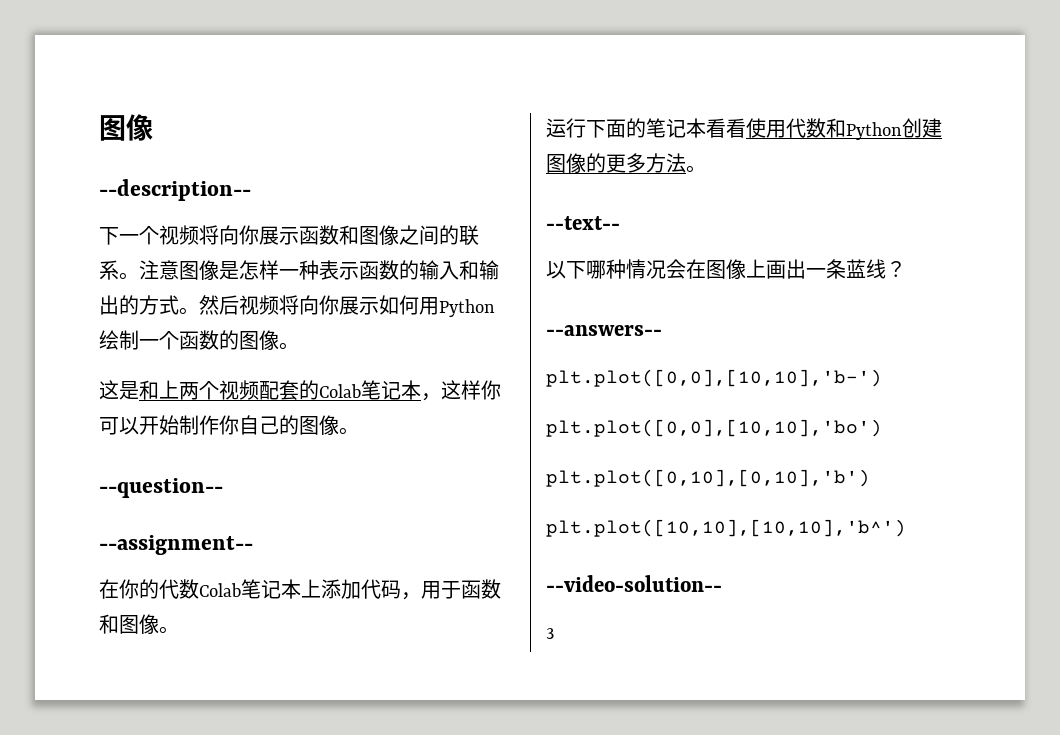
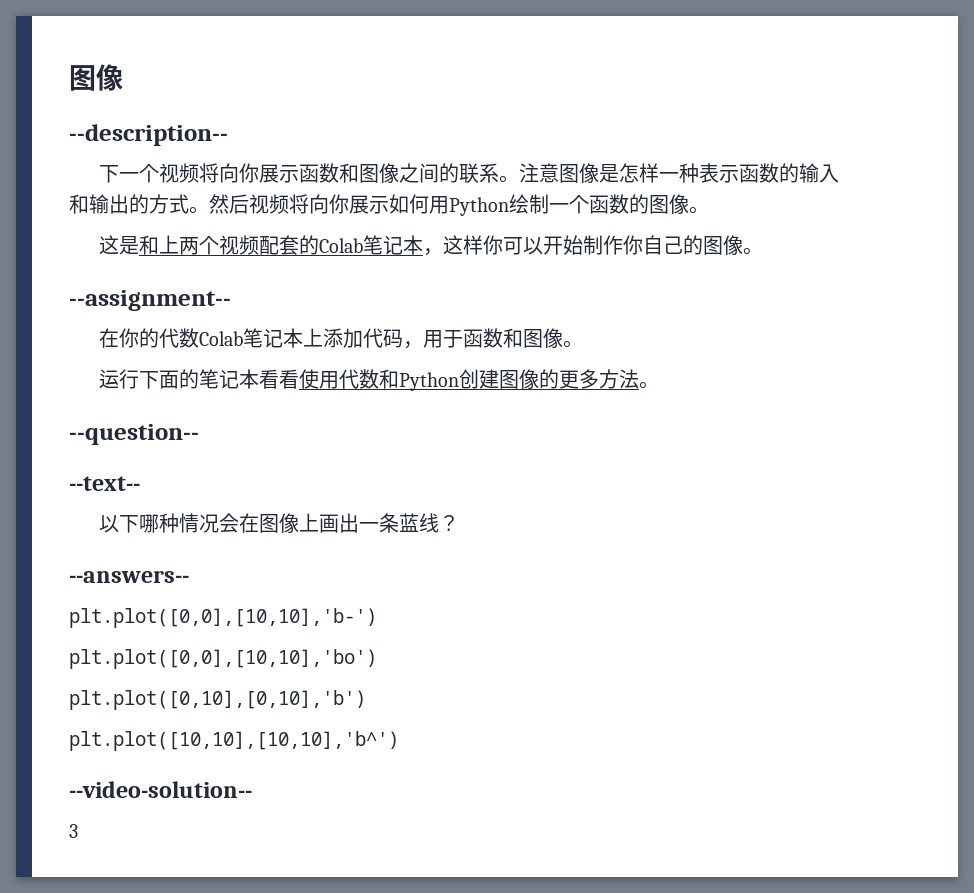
- --question--
+ --question--

